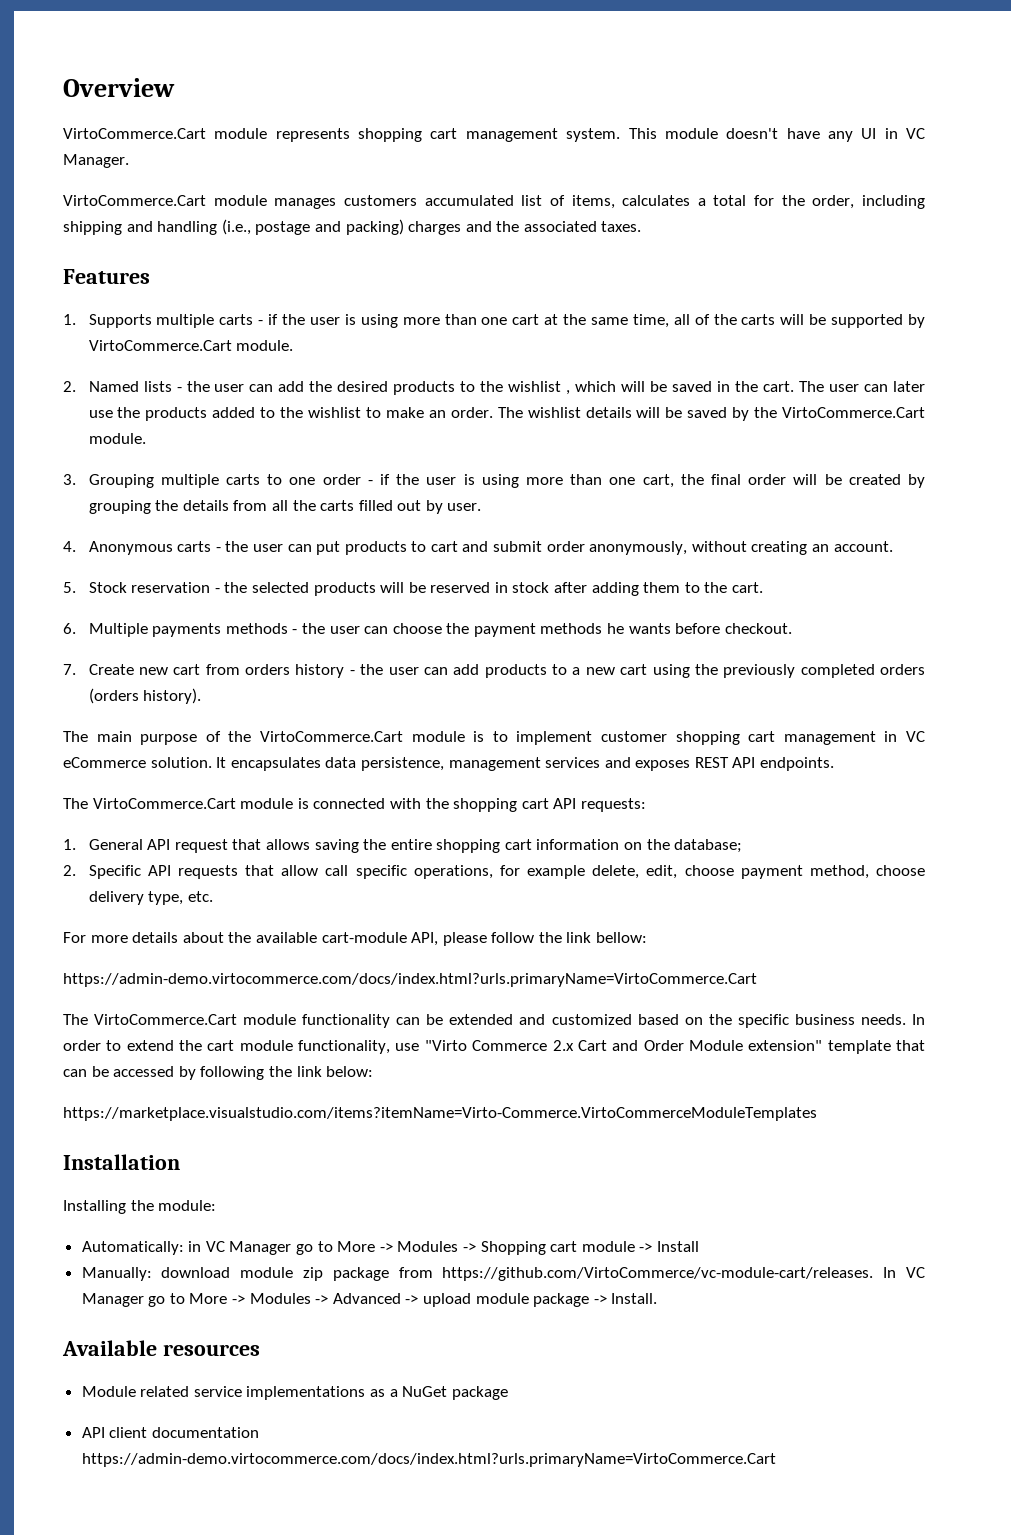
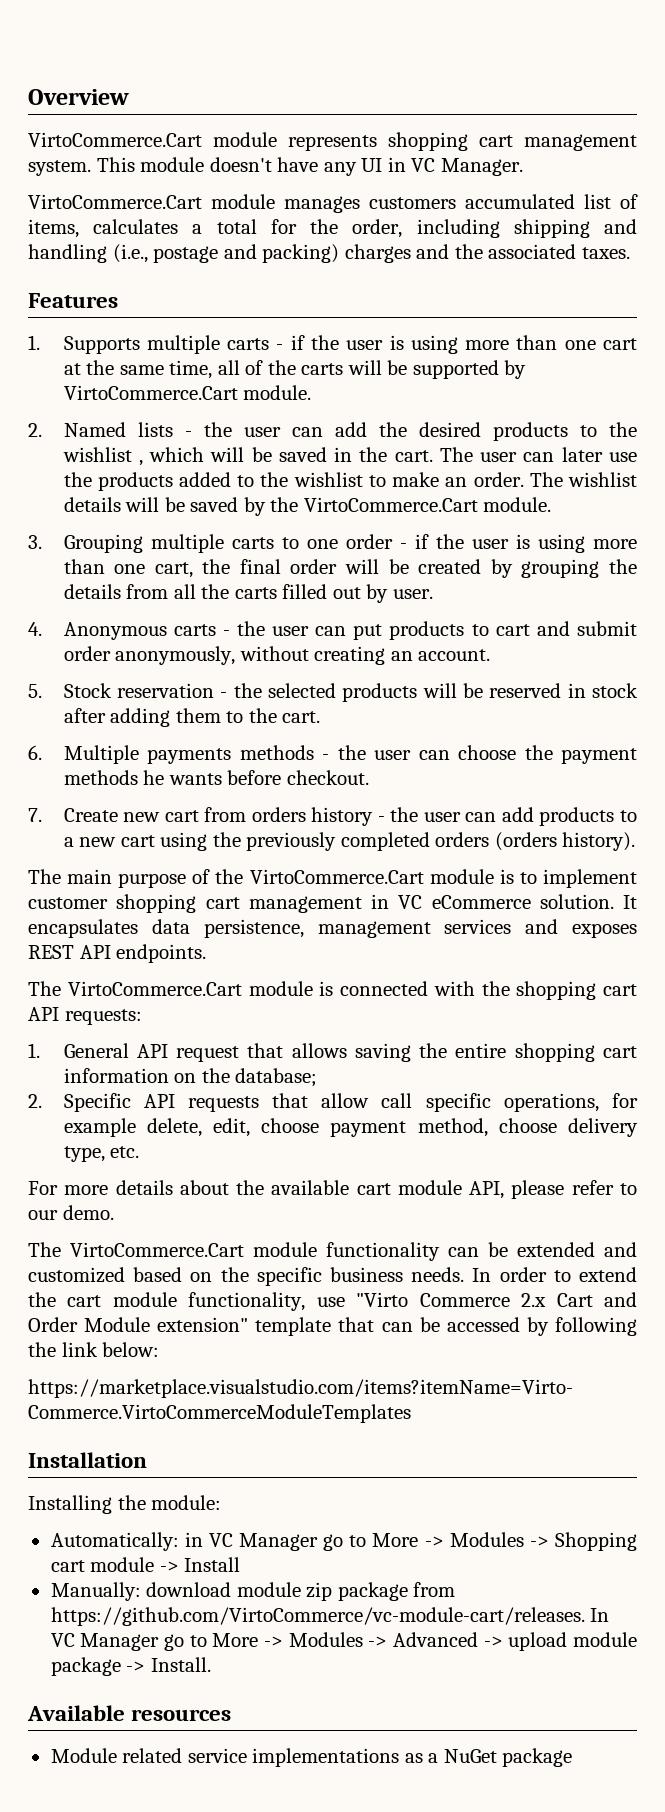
- For more details about the available cart-module API, please follow the link bellow:
- https://admin-demo.virtocommerce.com/docs/index.html?urls.primaryName=VirtoCommerce.Cart
+ For more details about the available cart module API, please refer to our demo.
- API client documentation https://admin-demo.virtocommerce.com/docs/index.html?urls.primaryName=VirtoCommerce.Cart

